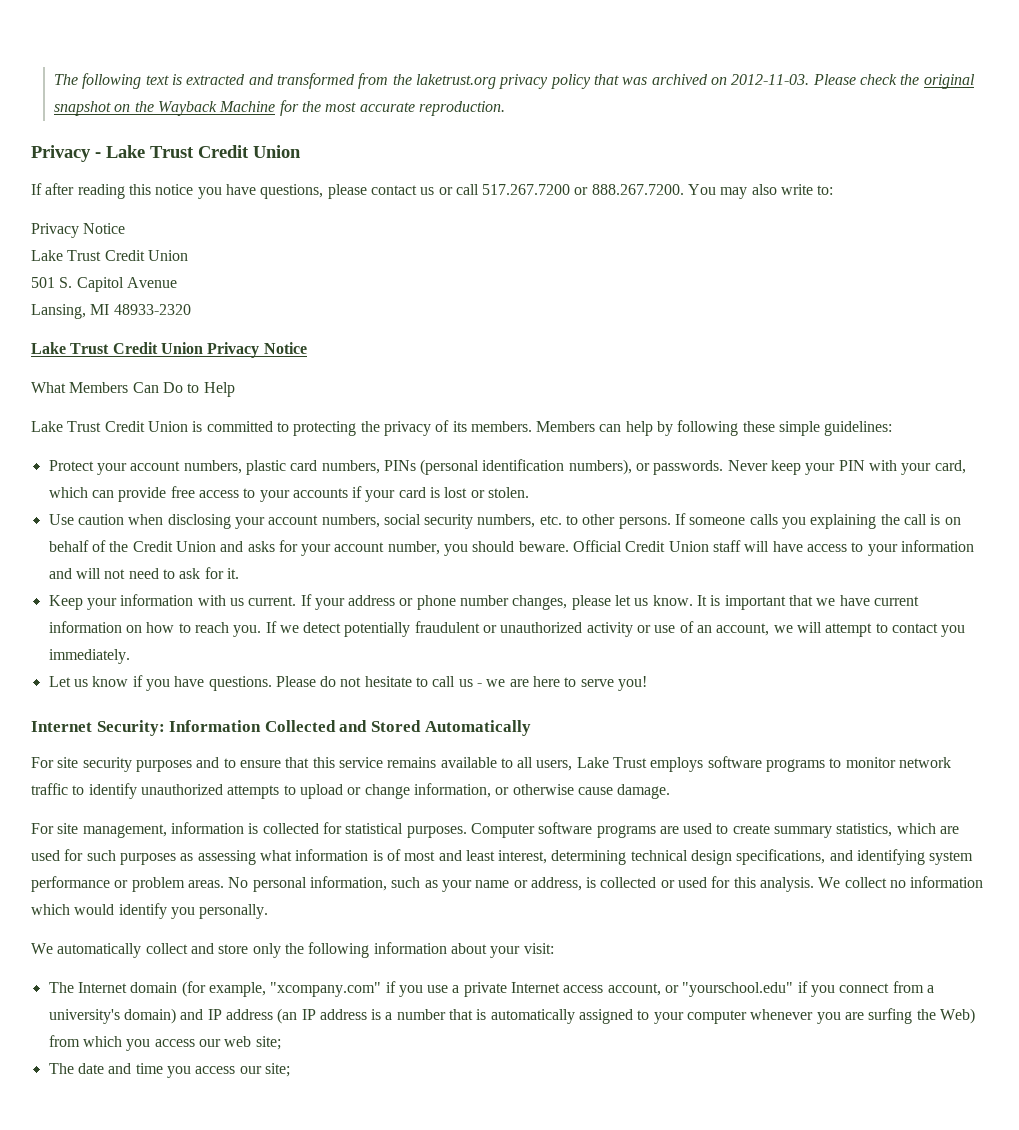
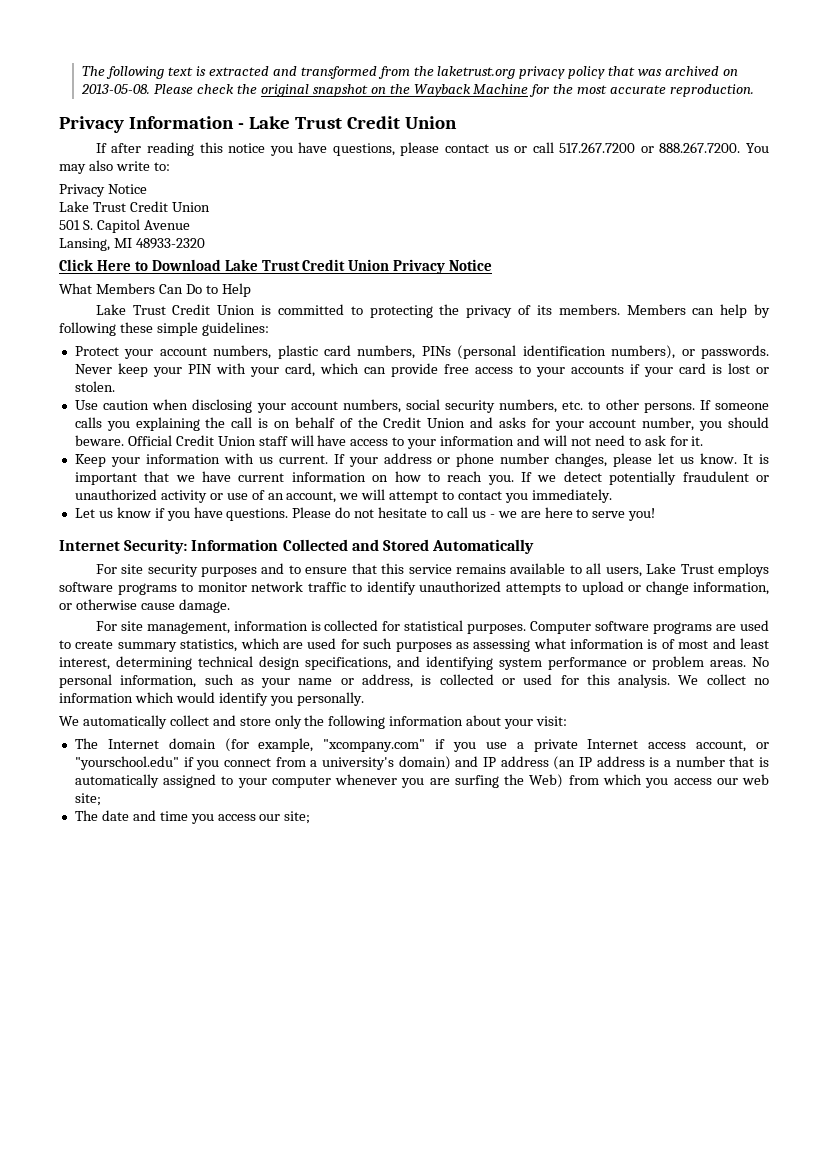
- The following text is extracted and transformed from the laketrust.org privacy policy that was archived on 2012-11-03.
+ The following text is extracted and transformed from the laketrust.org privacy policy that was archived on 2013-05-08.
- Privacy - Lake Trust Credit Union
+ Privacy Information - Lake Trust Credit Union
- Lake Trust Credit Union Privacy Notice
+ Click Here to Download Lake Trust Credit Union Privacy Notice

